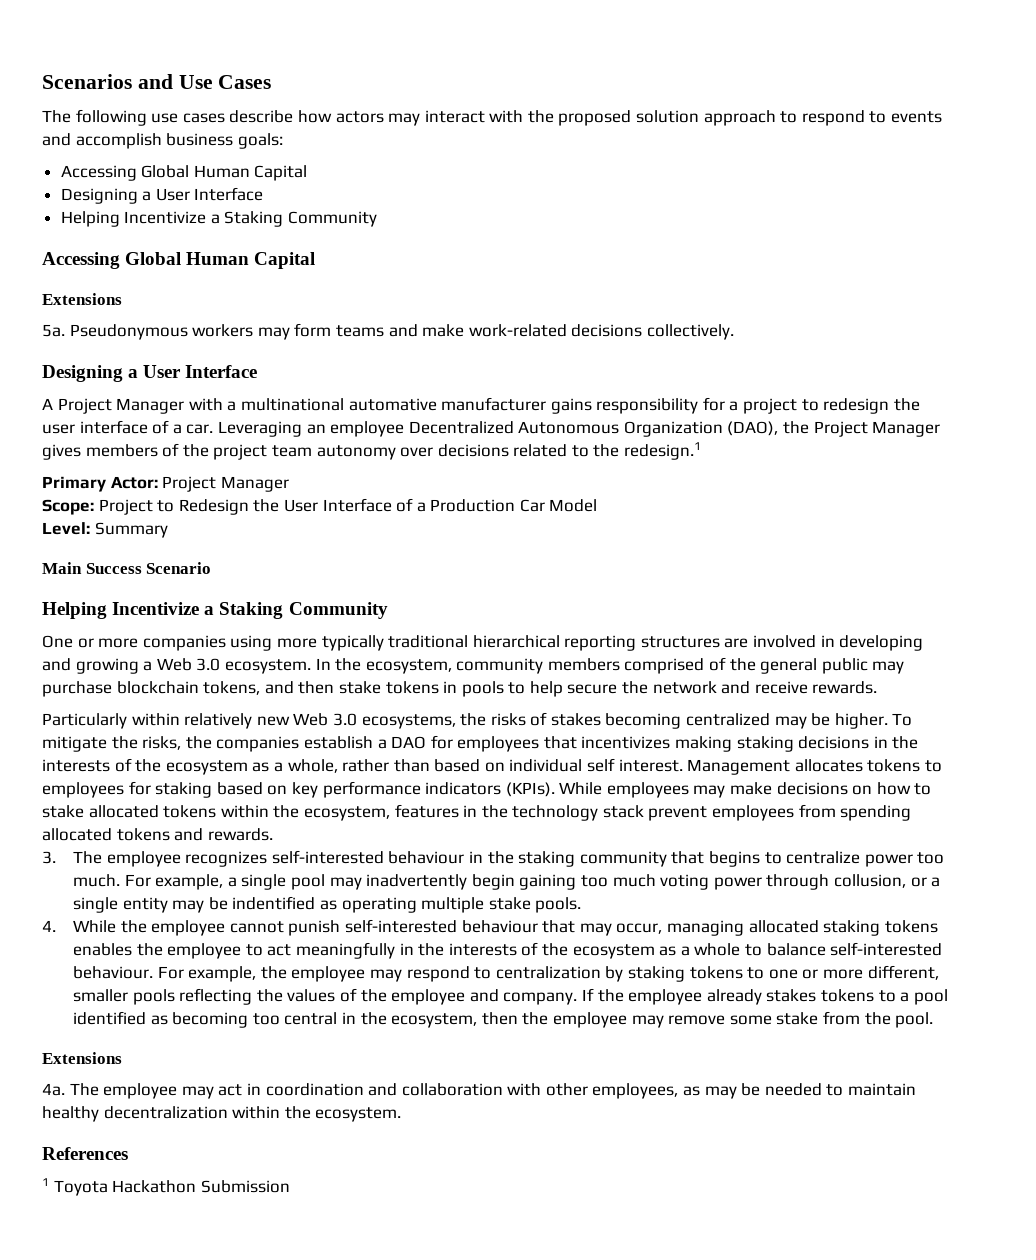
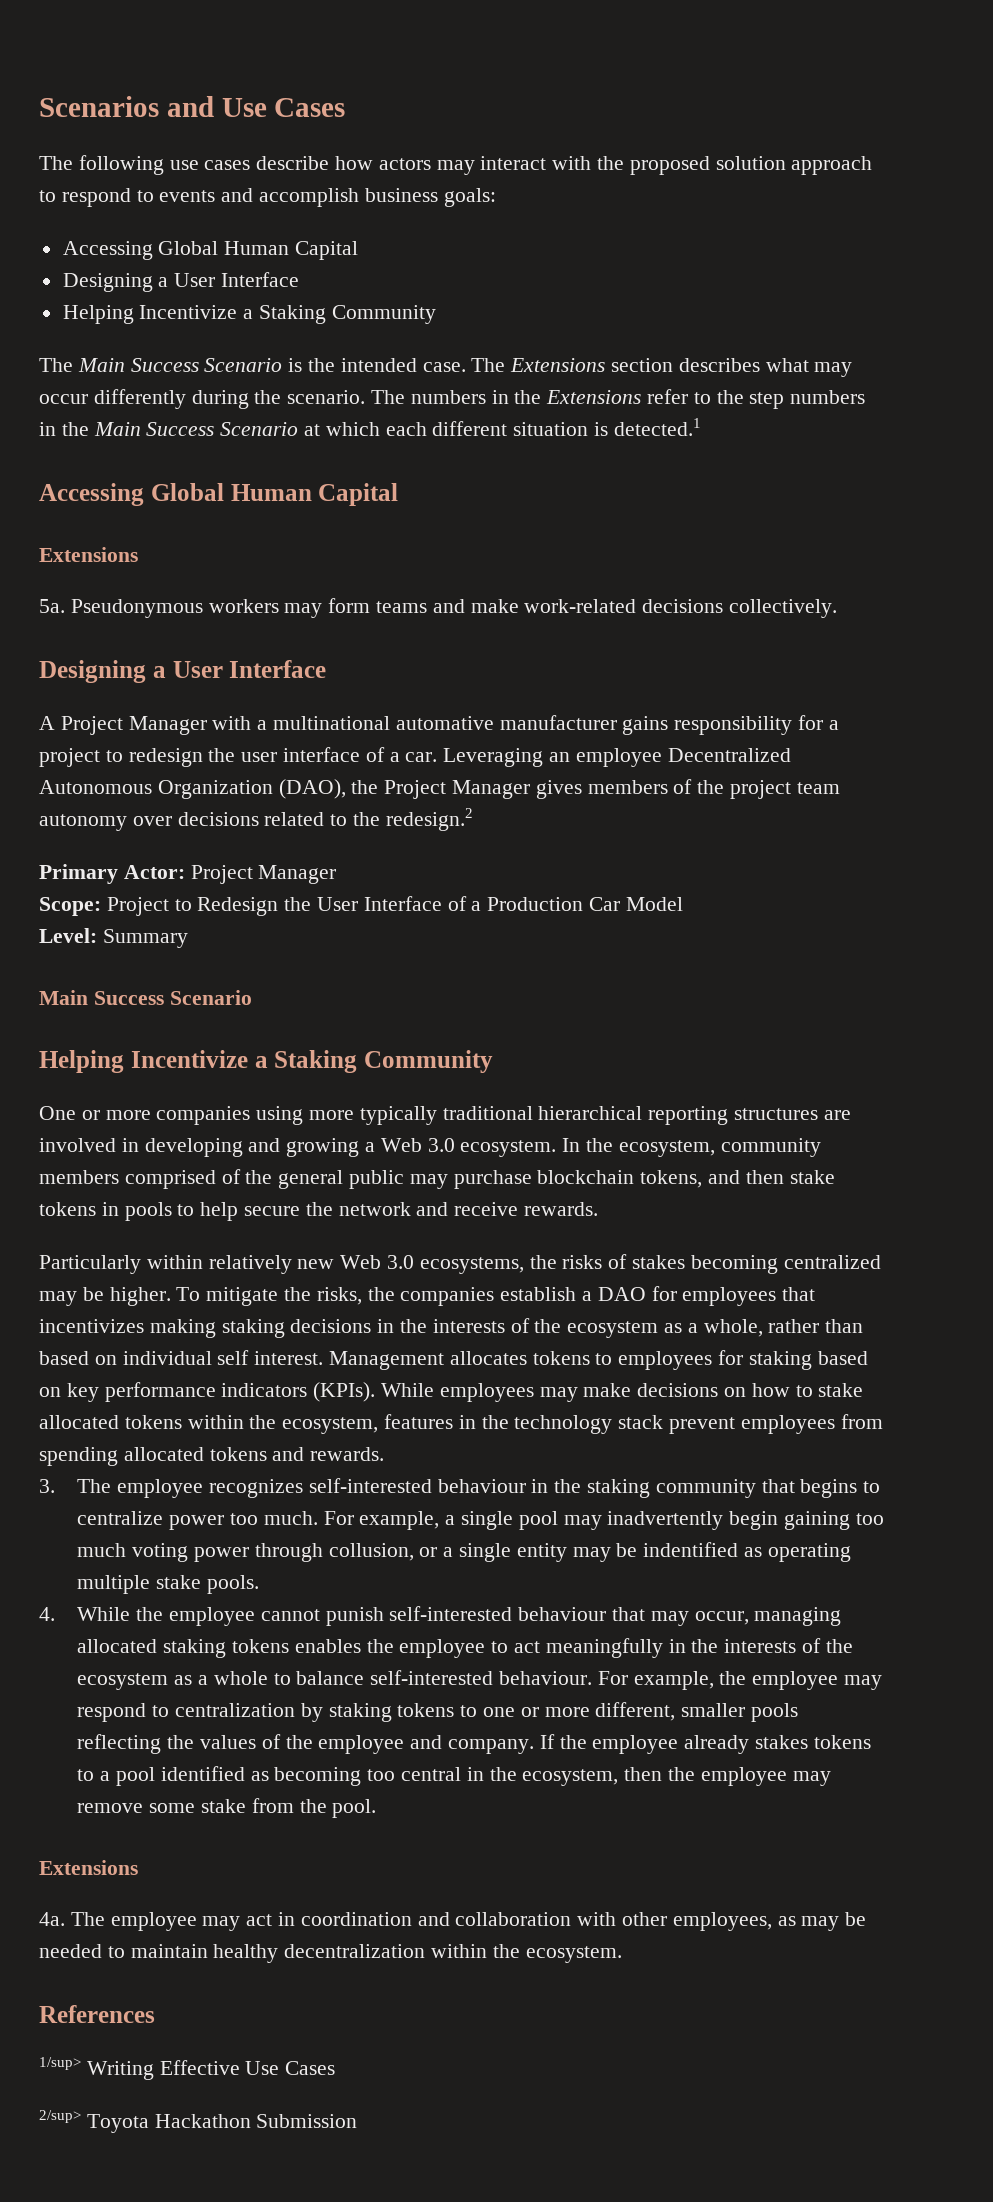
+ The Main Success Scenario is the intended case. The Extensions section describes what may occur differently during the scenario. The numbers in the Extensions refer to the step numbers in the Main Success Scenario at which each different situation is detected.1
- Leveraging an employee Decentralized Autonomous Organization (DAO), the Project Manager gives members of the project team autonomy over decisions related to the redesign.1
+ Leveraging an employee Decentralized Autonomous Organization (DAO), the Project Manager gives members of the project team autonomy over decisions related to the redesign.2
- 1 Toyota Hackathon Submission
+ 1/sup> Writing Effective Use Cases
+ 2/sup> Toyota Hackathon Submission

